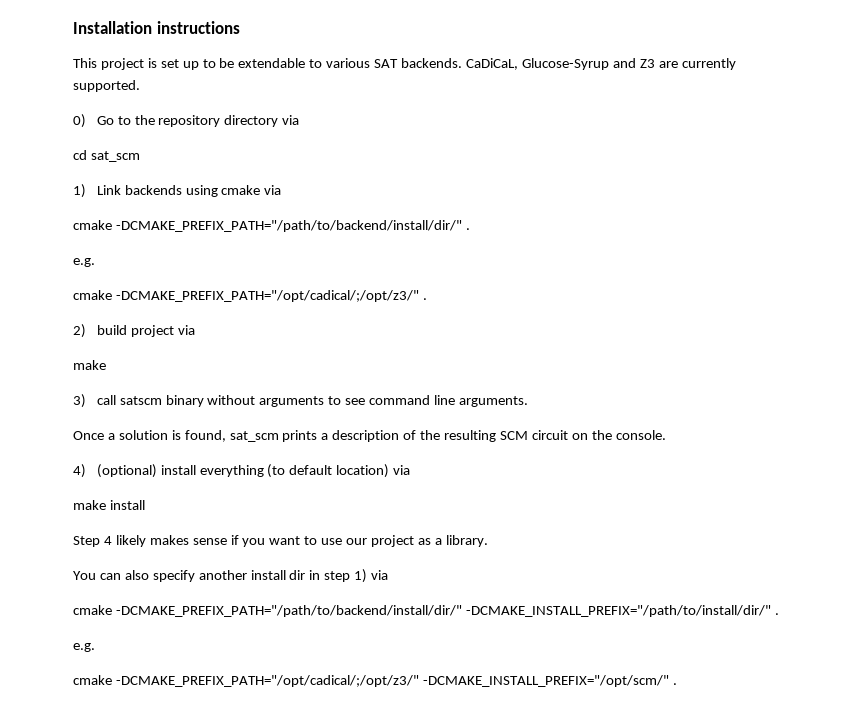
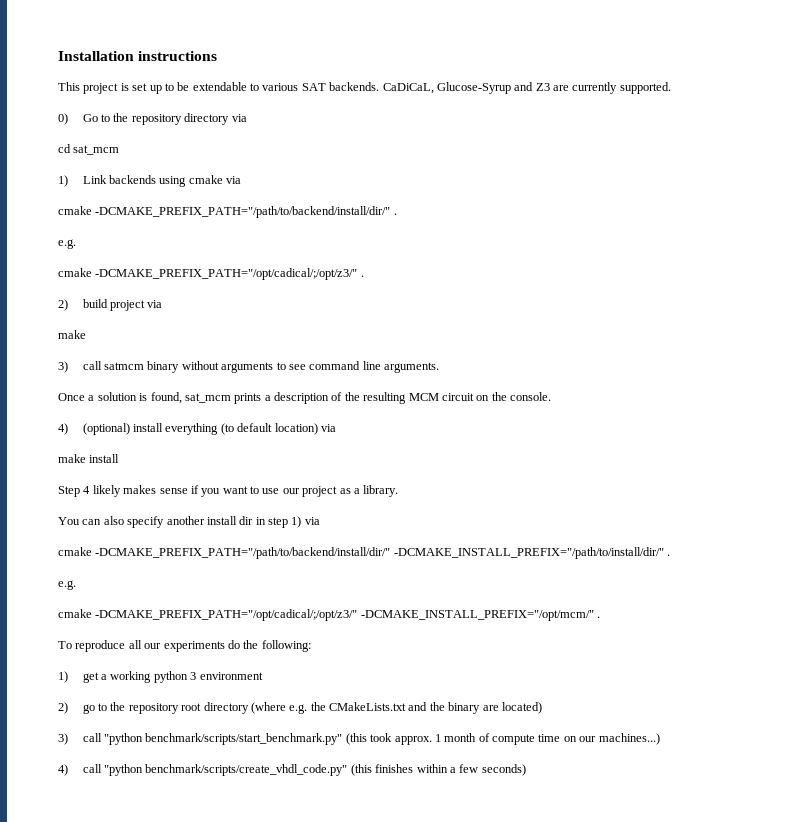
- cd sat_scm
+ cd sat_mcm
- 3) call satscm binary without arguments to see command line arguments.
+ 3) call satmcm binary without arguments to see command line arguments.
- Once a solution is found, sat_scm prints a description of the resulting SCM circuit on the console.
+ Once a solution is found, sat_mcm prints a description of the resulting MCM circuit on the console.
- cmake -DCMAKE_PREFIX_PATH="/opt/cadical/;/opt/z3/" -DCMAKE_INSTALL_PREFIX="/opt/scm/" .
+ cmake -DCMAKE_PREFIX_PATH="/opt/cadical/;/opt/z3/" -DCMAKE_INSTALL_PREFIX="/opt/mcm/" .
+ To reproduce all our experiments do the following:
+ 1) get a working python 3 environment
+ 2) go to the repository root directory (where e.g. the CMakeLists.txt and the binary are located)
+ 3) call "python benchmark/scripts/start_benchmark.py" (this took approx. 1 month of compute time on our machines...)
+ 4) call "python benchmark/scripts/create_vhdl_code.py" (this finishes within a few seconds)

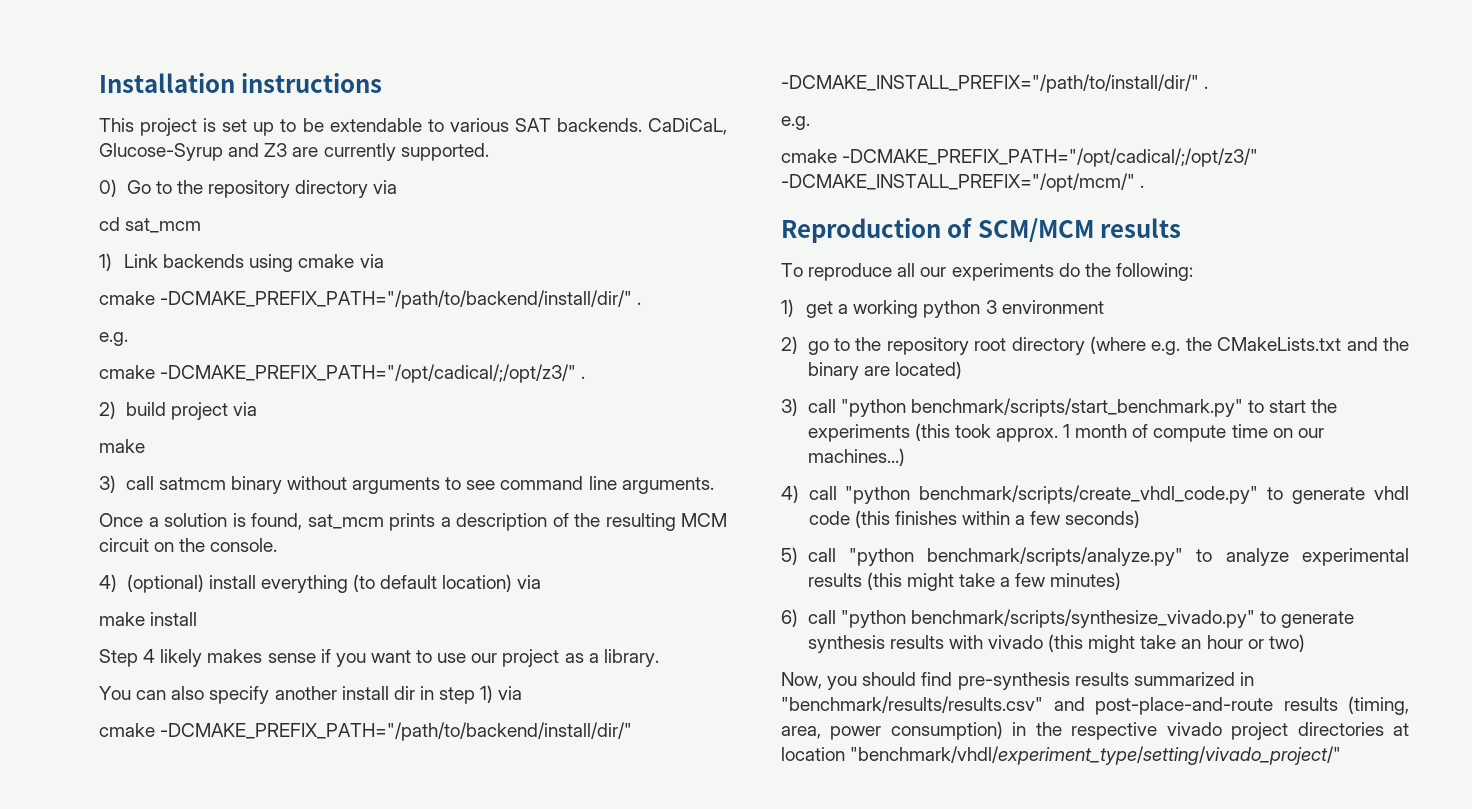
+ Reproduction of SCM/MCM results
- 3) call "python benchmark/scripts/start_benchmark.py" (this took approx. 1 month of compute time on our machines...)
+ 3) call "python benchmark/scripts/start_benchmark.py" to start the experiments (this took approx. 1 month of compute time on our machines...)
- 4) call "python benchmark/scripts/create_vhdl_code.py" (this finishes within a few seconds)
+ 4) call "python benchmark/scripts/create_vhdl_code.py" to generate vhdl code (this finishes within a few seconds)
+ 5) call "python benchmark/scripts/analyze.py" to analyze experimental results (this might take a few minutes)
+ 6) call "python benchmark/scripts/synthesize_vivado.py" to generate synthesis results with vivado (this might take an hour or two)
+ Now, you should find pre-synthesis results summarized in "benchmark/results/results.csv" and post-place-and-route results (timing, area, power consumption) in the respective vivado project directories at location "benchmark/vhdl/experiment_type/setting/vivado_project/"

